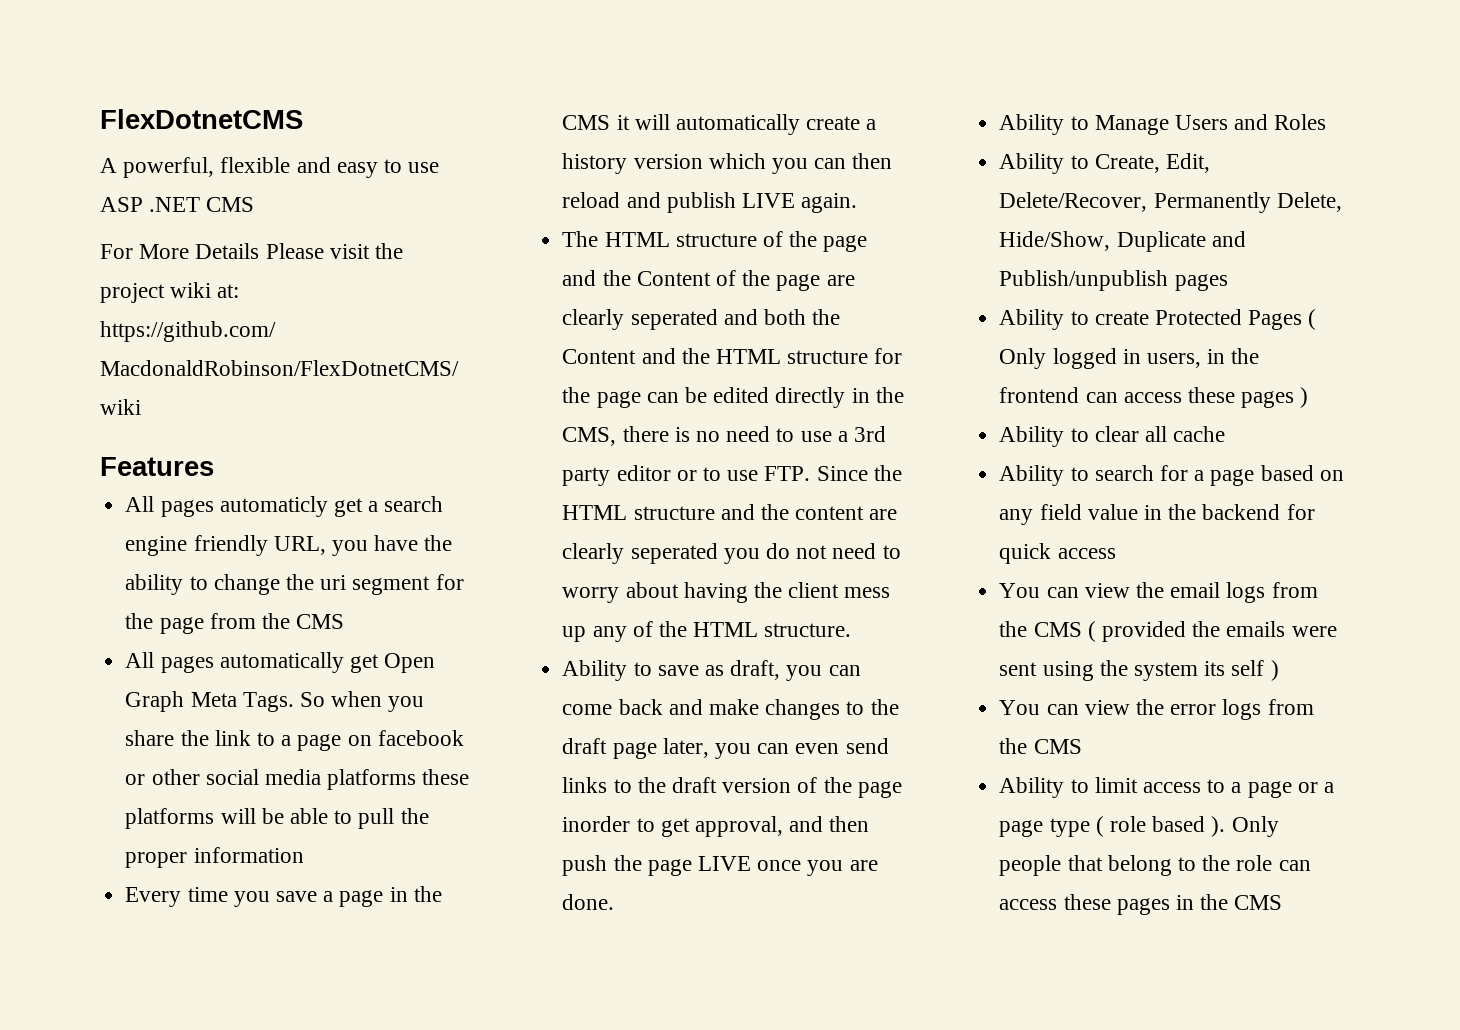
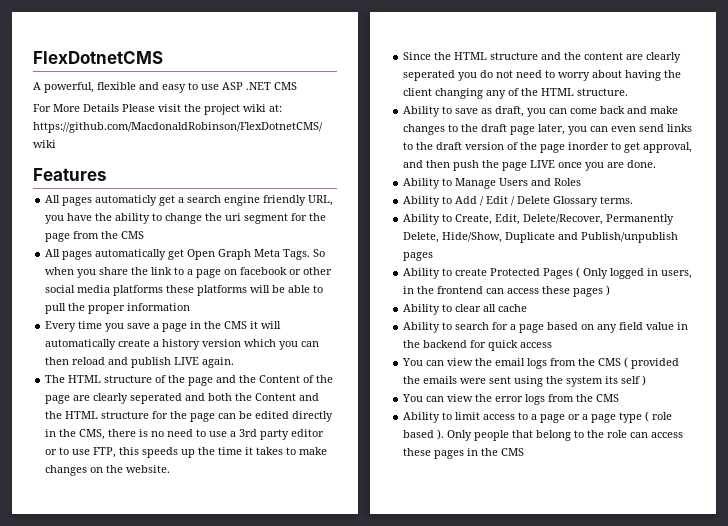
- The HTML structure of the page and the Content of the page are clearly seperated and both the Content and the HTML structure for the page can be edited directly in the CMS, there is no need to use a 3rd party editor or to use FTP. Since the HTML structure and the content are clearly seperated you do not need to worry about having the client mess up any of the HTML structure.
+ The HTML structure of the page and the Content of the page are clearly seperated and both the Content and the HTML structure for the page can be edited directly in the CMS, there is no need to use a 3rd party editor or to use FTP, this speeds up the time it takes to make changes on the website.
+ Since the HTML structure and the content are clearly seperated you do not need to worry about having the client changing any of the HTML structure.
+ Ability to Add / Edit / Delete Glossary terms.

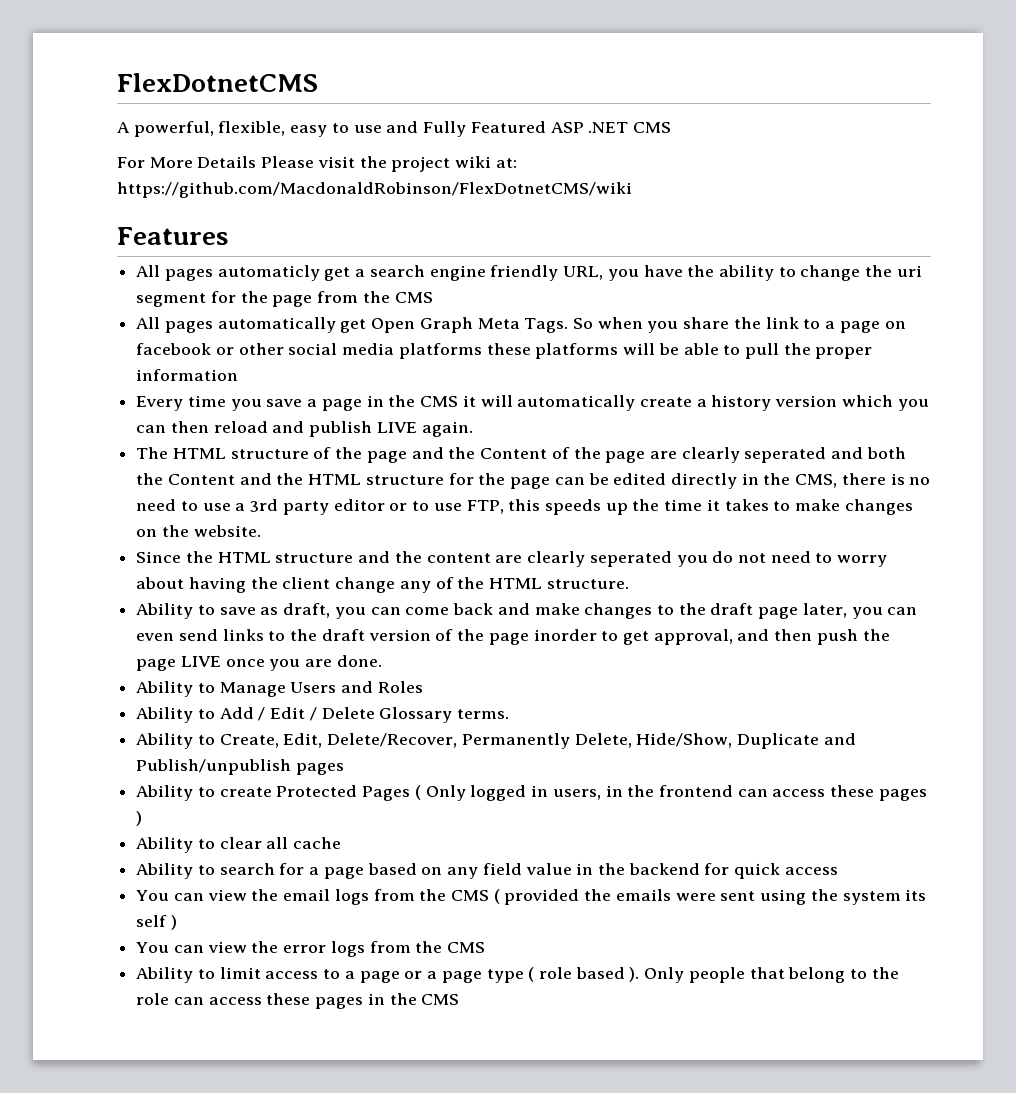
- A powerful, flexible and easy to use ASP .NET CMS
+ A powerful, flexible, easy to use and Fully Featured ASP .NET CMS
- Since the HTML structure and the content are clearly seperated you do not need to worry about having the client changing any of the HTML structure.
+ Since the HTML structure and the content are clearly seperated you do not need to worry about having the client change any of the HTML structure.

